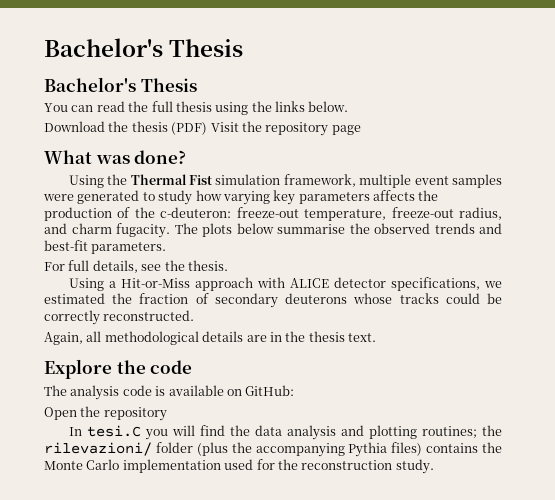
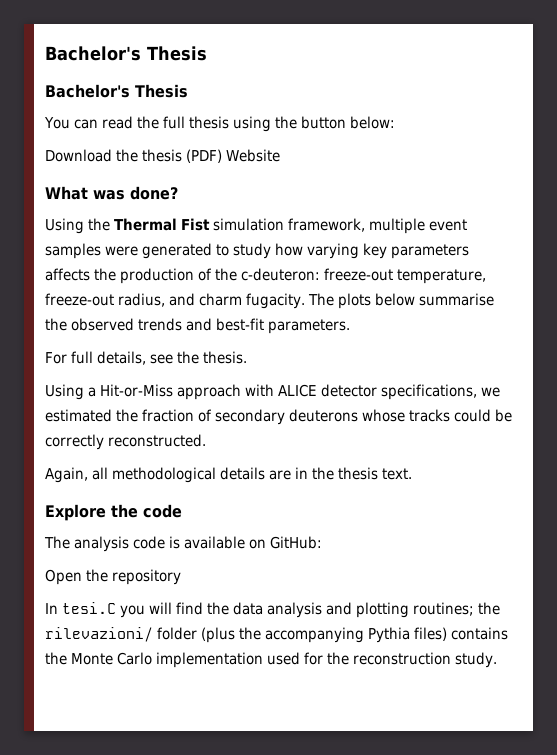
- You can read the full thesis using the links below.
+ You can read the full thesis using the button below:
- Download the thesis (PDF) Visit the repository page
+ Download the thesis (PDF) Website

